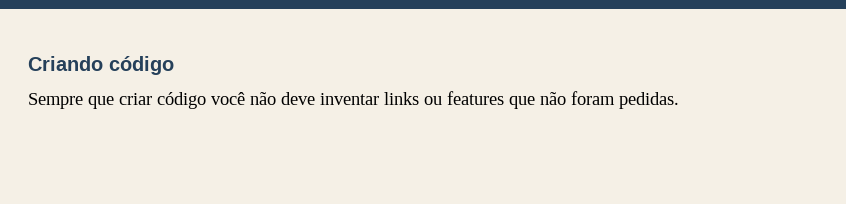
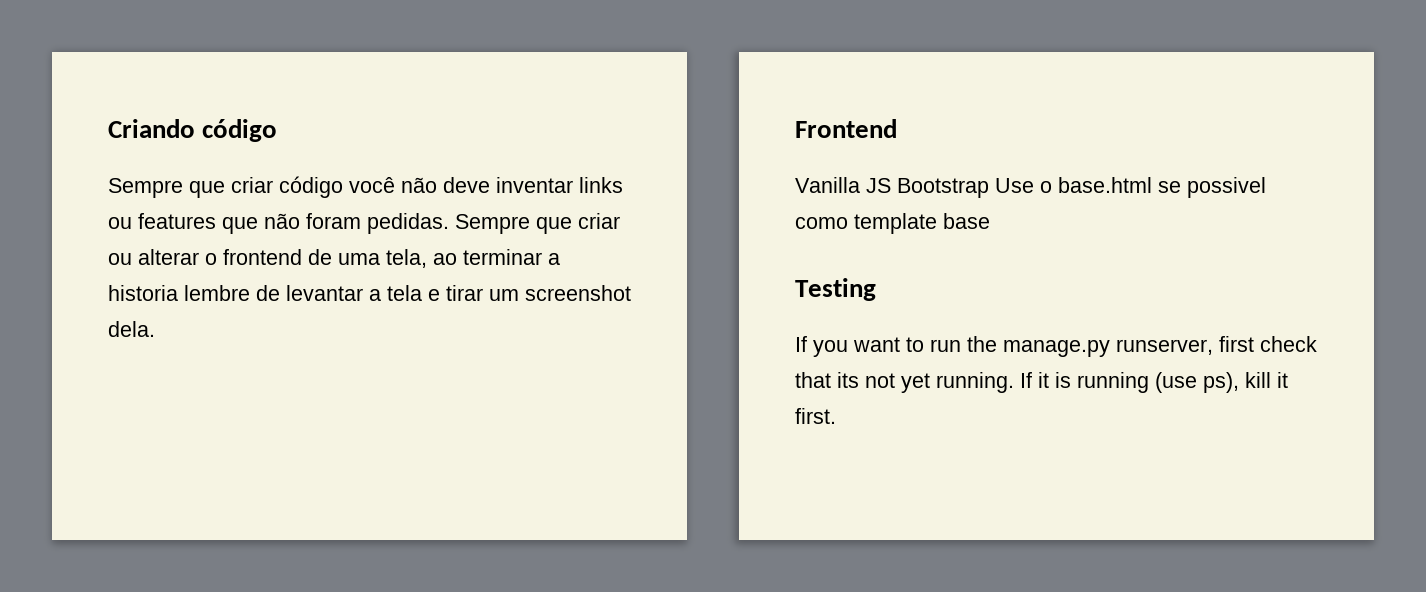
+ Sempre que criar ou alterar o frontend de uma tela, ao terminar a historia lembre de levantar a tela e tirar um screenshot dela.
+ Frontend
+ Vanilla JS Bootstrap Use o base.html se possivel como template base
+ Testing
+ If you want to run the manage.py runserver, first check that its not yet running. If it is running (use ps), kill it first.

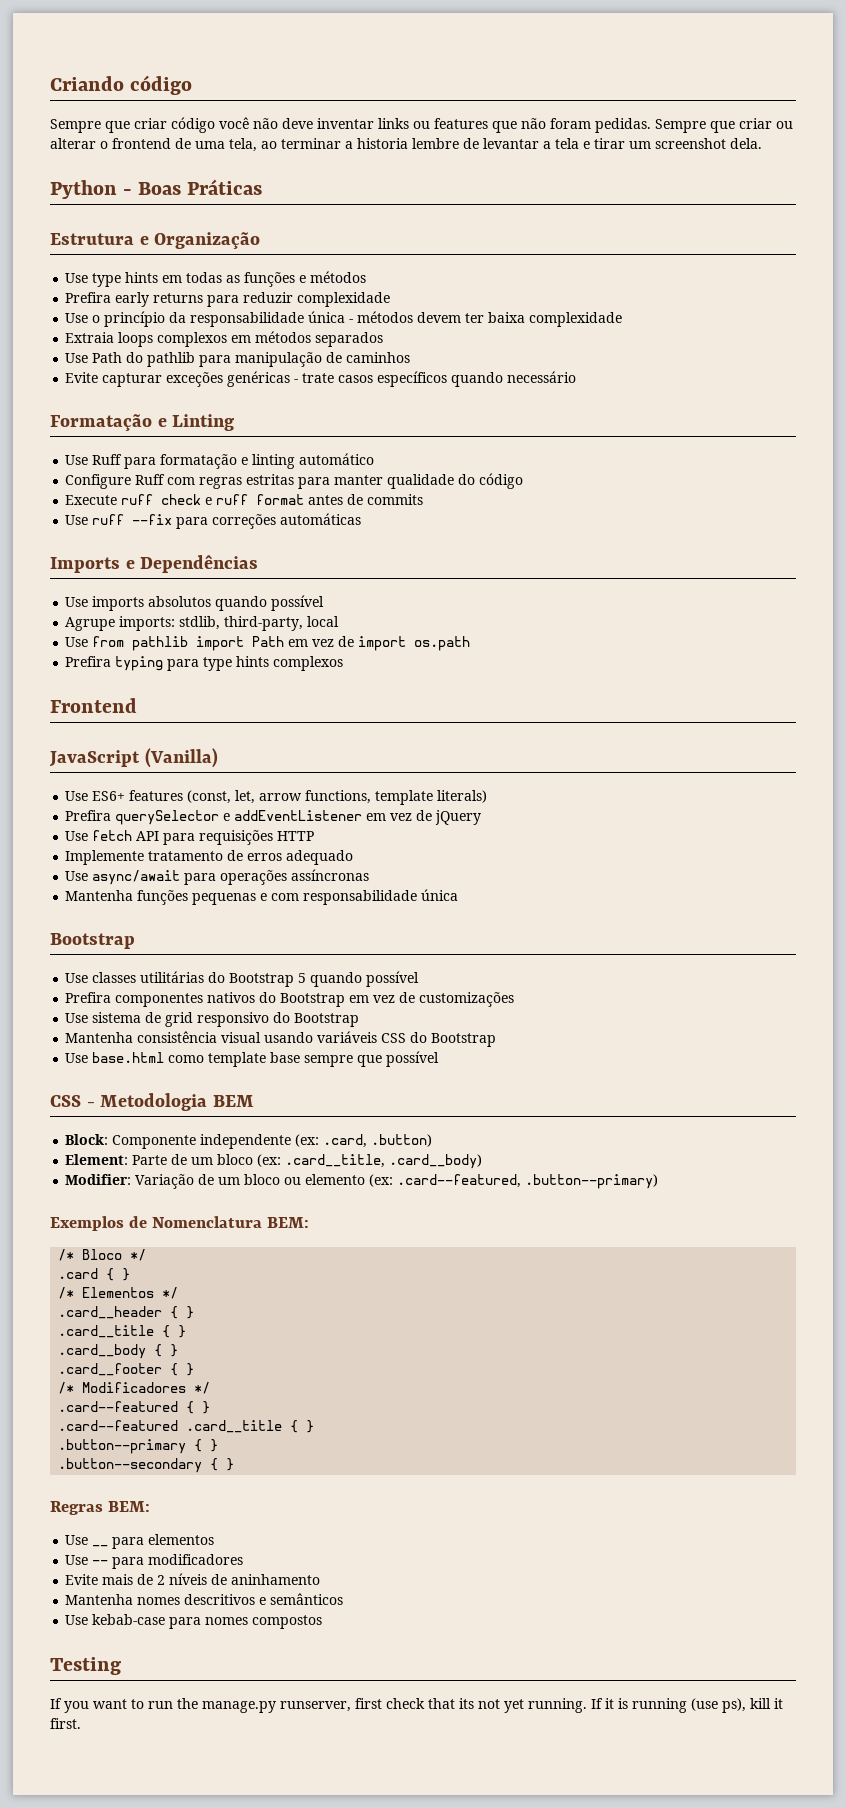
+ Python - Boas Práticas
+ Estrutura e Organização
+ Use type hints em todas as funções e métodos
+ Prefira early returns para reduzir complexidade
+ Use o princípio da responsabilidade única - métodos devem ter baixa complexidade
+ Extraia loops complexos em métodos separados
+ Use Path do pathlib para manipulação de caminhos
+ Evite capturar exceções genéricas - trate casos específicos quando necessário
+ Formatação e Linting
+ Use Ruff para formatação e linting automático
+ Configure Ruff com regras estritas para manter qualidade do código
+ Execute ruff check e ruff format antes de commits
+ Use ruff --fix para correções automáticas
+ Imports e Dependências
+ Use imports absolutos quando possível
+ Agrupe imports: stdlib, third-party, local
+ Use from pathlib import Path em vez de import os.path
+ Prefira typing para type hints complexos
  Frontend
- Vanilla JS Bootstrap Use o base.html se possivel como template base
+ JavaScript (Vanilla)
+ Use ES6+ features (const, let, arrow functions, template literals)
+ Prefira querySelector e addEventListener em vez de jQuery
+ Use fetch API para requisições HTTP
+ Implemente tratamento de erros adequado
+ Use async/await para operações assíncronas
+ Mantenha funções pequenas e com responsabilidade única
+ Bootstrap
+ Use classes utilitárias do Bootstrap 5 quando possível
+ Prefira componentes nativos do Bootstrap em vez de customizações
+ Use sistema de grid responsivo do Bootstrap
+ Mantenha consistência visual usando variáveis CSS do Bootstrap
+ Use base.html como template base sempre que possível
+ CSS - Metodologia BEM
+ Block: Componente independente (ex: .card, .button)
+ Element: Parte de um bloco (ex: .card__title, .card__body)
+ Modifier: Variação de um bloco ou elemento (ex: .card--featured, .button--primary)
+ Exemplos de Nomenclatura BEM:
+ /* Bloco */
+ .card { }
+ /* Elementos */
+ .card__header { }
+ .card__title { }
+ .card__body { }
+ .card__footer { }
+ /* Modificadores */
+ .card--featured { }
+ .card--featured .card__title { }
+ .button--primary { }
+ .button--secondary { }
+ Regras BEM:
+ Use __ para elementos
+ Use -- para modificadores
+ Evite mais de 2 níveis de aninhamento
+ Mantenha nomes descritivos e semânticos
+ Use kebab-case para nomes compostos

